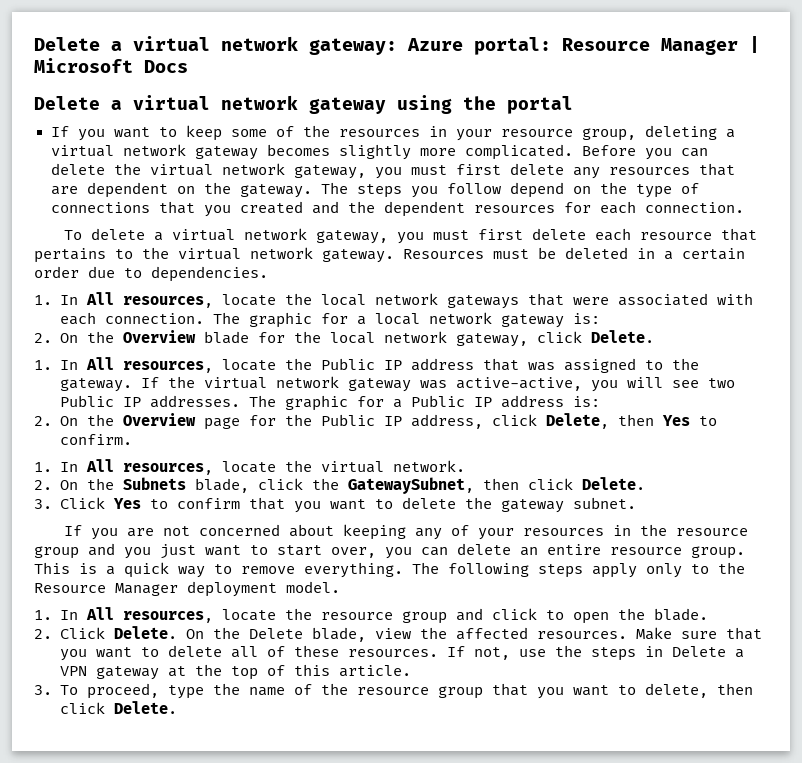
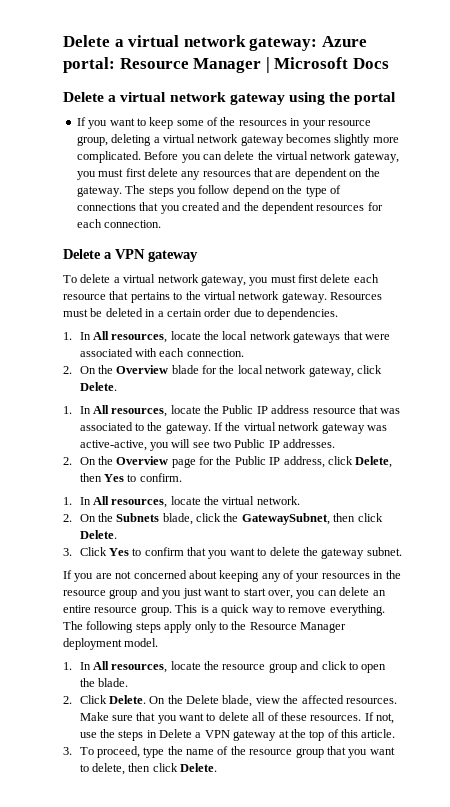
  The steps you follow depend on the type of connections that you created and the dependent resources for each connection.
+ Delete a VPN gateway
- The graphic for a local network gateway is:
- 1. In All resources, locate the Public IP address that was assigned to the gateway.
+ 1. In All resources, locate the Public IP address resource that was associated to the gateway.
- The graphic for a Public IP address is:

